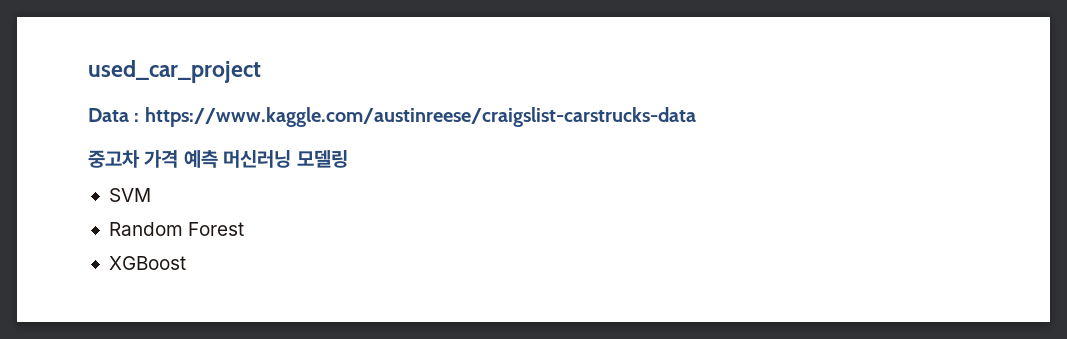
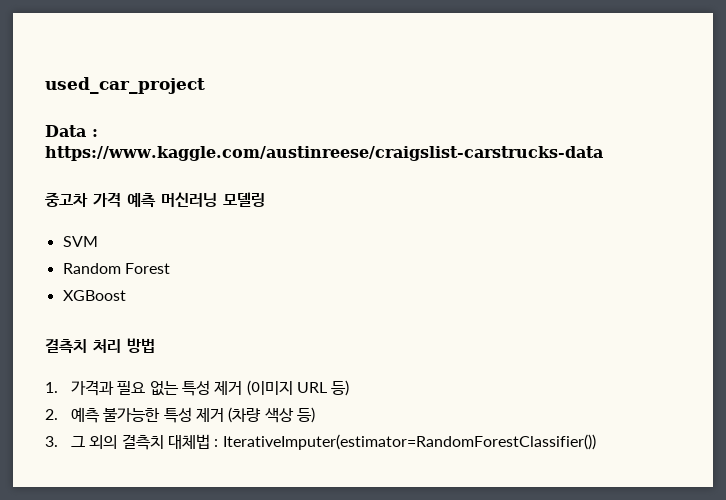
+ 결측치 처리 방법
+ 1. 가격과 필요 없는 특성 제거 (이미지 URL 등)
+ 2. 예측 불가능한 특성 제거 (차량 색상 등)
+ 3. 그 외의 결측치 대체법 : IterativeImputer(estimator=RandomForestClassifier())

